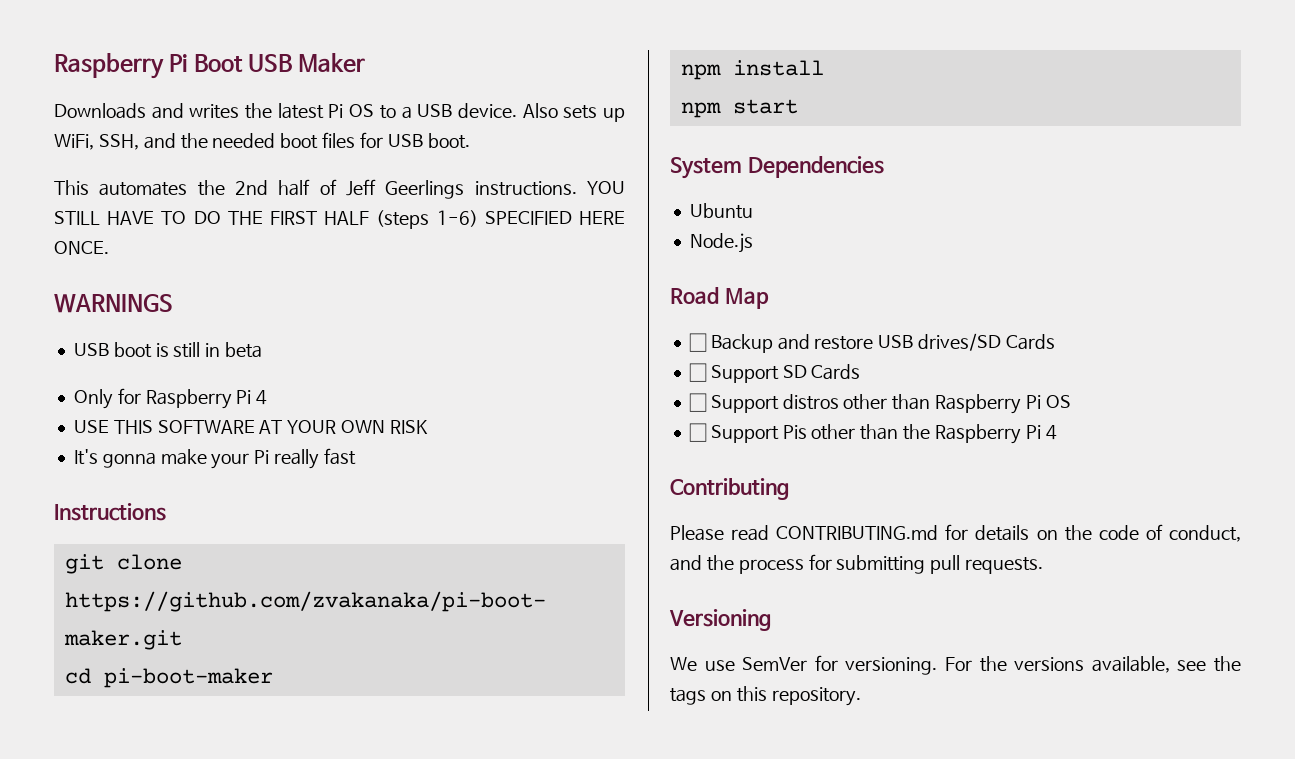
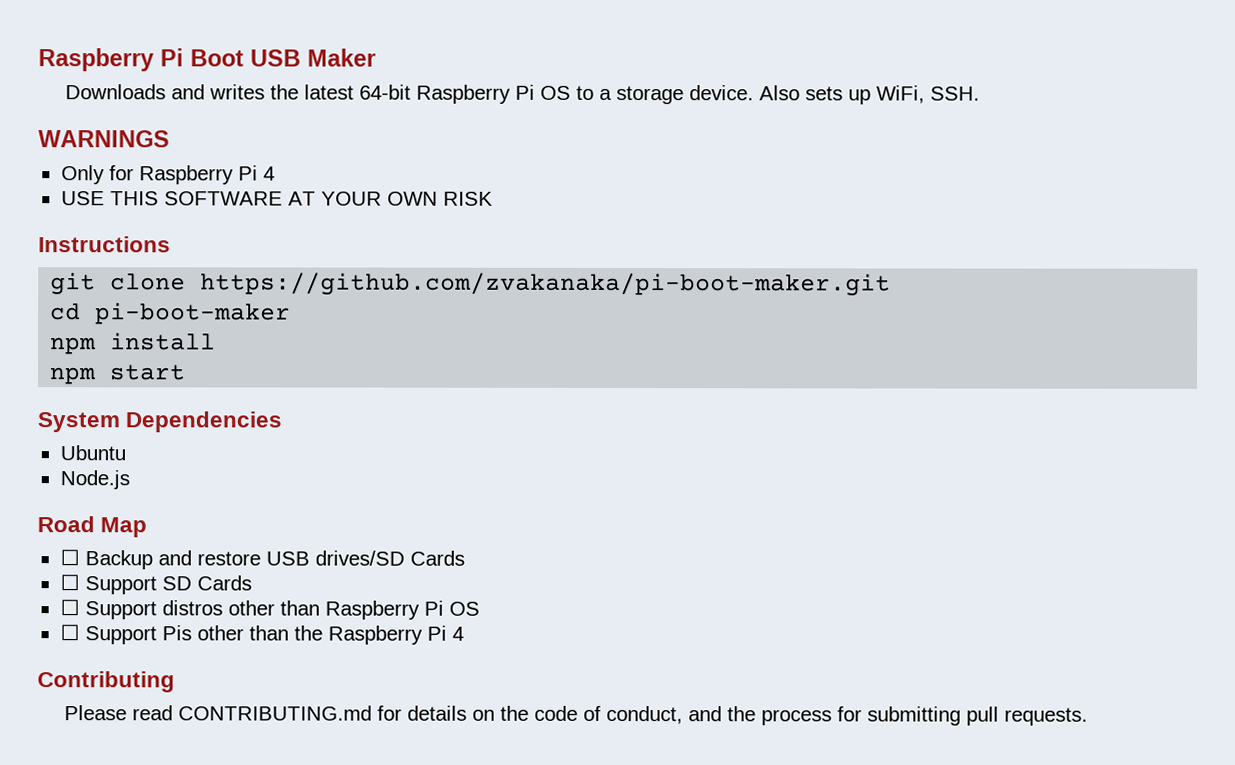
- Downloads and writes the latest Pi OS to a USB device.
+ Downloads and writes the latest 64-bit Raspberry Pi OS to a storage device.
- Also sets up WiFi, SSH, and the needed boot files for USB boot.
- This automates the 2nd half of Jeff Geerlings instructions. YOU STILL HAVE TO DO THE FIRST HALF (steps 1-6) SPECIFIED HERE ONCE.
+ Also sets up WiFi, SSH.
  WARNINGS
- USB boot is still in beta
- It's gonna make your Pi really fast
- Versioning
- We use SemVer for versioning. For the versions available, see the tags on this repository.

